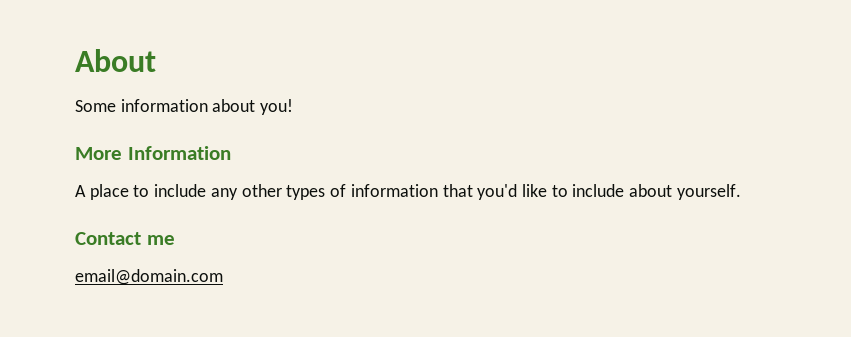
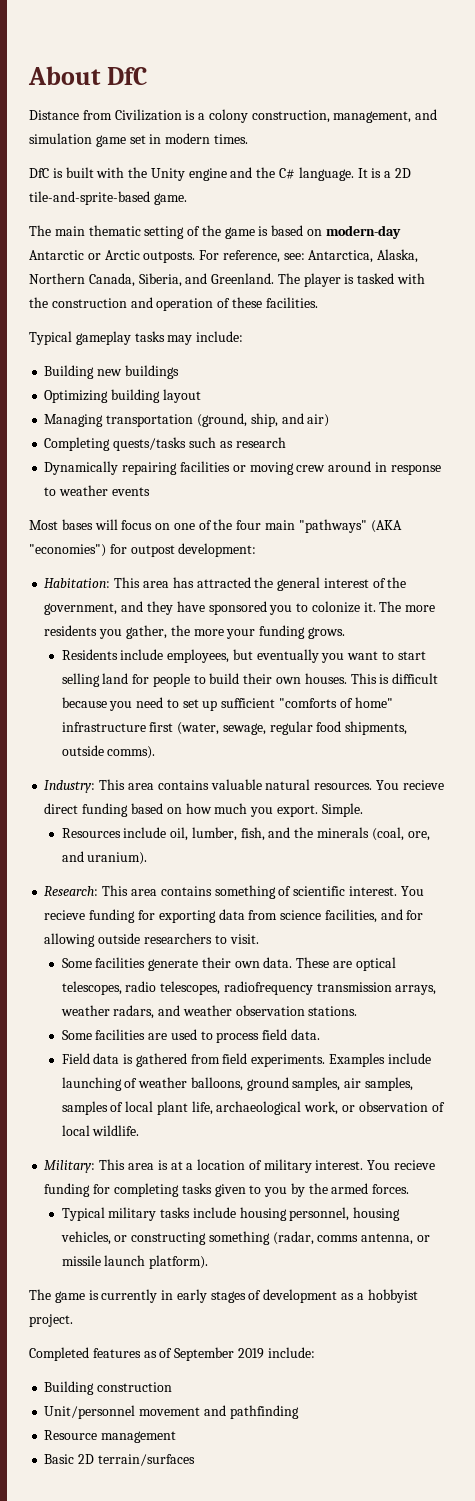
- About
- Some information about you!
- More Information
- A place to include any other types of information that you'd like to include about yourself.
- Contact me
- email@domain.com
+ About DfC
+ Distance from Civilization is a colony construction, management, and simulation game set in modern times.
+ DfC is built with the Unity engine and the C# language. It is a 2D tile-and-sprite-based game.
+ The main thematic setting of the game is based on modern-day Antarctic or Arctic outposts. For reference, see: Antarctica, Alaska, Northern Canada, Siberia, and Greenland. The player is tasked with the construction and operation of these facilities.
+ Typical gameplay tasks may include:
+ Building new buildings
+ Optimizing building layout
+ Managing transportation (ground, ship, and air)
+ Completing quests/tasks such as research
+ Dynamically repairing facilities or moving crew around in response to weather events
+ Most bases will focus on one of the four main "pathways" (AKA "economies") for outpost development:
+ Habitation: This area has attracted the general interest of the government, and they have sponsored you to colonize it. The more residents you gather, the more your funding grows.
+ Residents include employees, but eventually you want to start selling land for people to build their own houses. This is difficult because you need to set up sufficient "comforts of home" infrastructure first (water, sewage, regular food shipments, outside comms).
+ Industry: This area contains valuable natural resources. You recieve direct funding based on how much you export. Simple.
+ Resources include oil, lumber, fish, and the minerals (coal, ore, and uranium).
+ Research: This area contains something of scientific interest. You recieve funding for exporting data from science facilities, and for allowing outside researchers to visit.
+ Some facilities generate their own data. These are optical telescopes, radio telescopes, radiofrequency transmission arrays, weather radars, and weather observation stations.
+ Some facilities are used to process field data.
+ Field data is gathered from field experiments. Examples include launching of weather balloons, ground samples, air samples, samples of local plant life, archaeological work, or observation of local wildlife.
+ Military: This area is at a location of military interest. You recieve funding for completing tasks given to you by the armed forces.
+ Typical military tasks include housing personnel, housing vehicles, or constructing something (radar, comms antenna, or missile launch platform).
+ The game is currently in early stages of development as a hobbyist project.
+ Completed features as of September 2019 include:
+ Building construction
+ Unit/personnel movement and pathfinding
+ Resource management
+ Basic 2D terrain/surfaces

